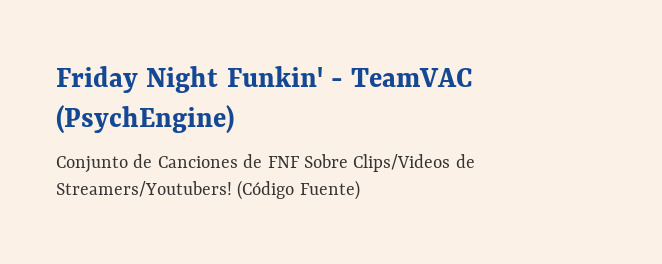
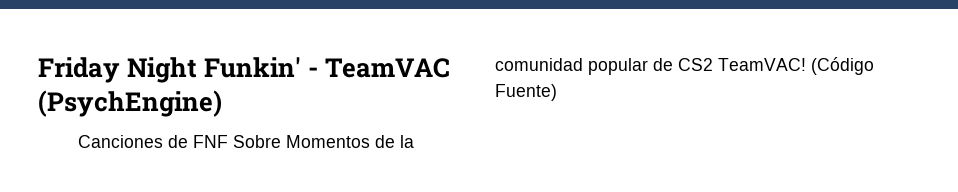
- Conjunto de Canciones de FNF Sobre Clips/Videos de Streamers/Youtubers!
+ Canciones de FNF Sobre Momentos de la comunidad popular de CS2 TeamVAC!

